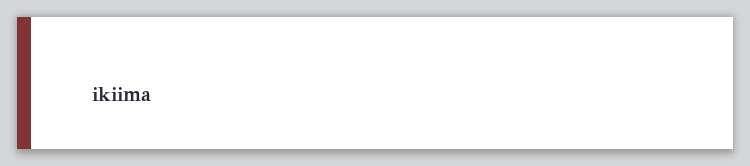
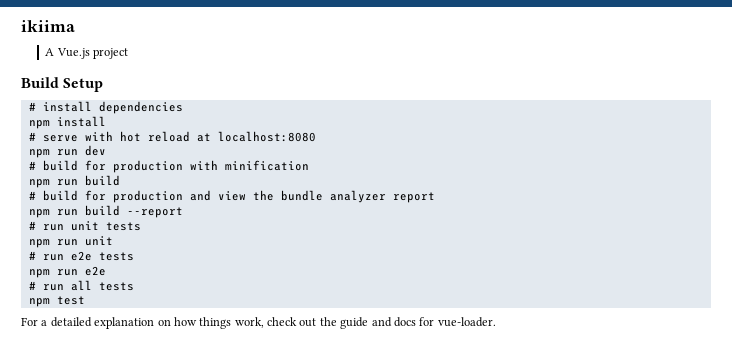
+ A Vue.js project
+ Build Setup
+ # install dependencies
+ npm install
+ # serve with hot reload at localhost:8080
+ npm run dev
+ # build for production with minification
+ npm run build
+ # build for production and view the bundle analyzer report
+ npm run build --report
+ # run unit tests
+ npm run unit
+ # run e2e tests
+ npm run e2e
+ # run all tests
+ npm test
+ For a detailed explanation on how things work, check out the guide and docs for vue-loader.

